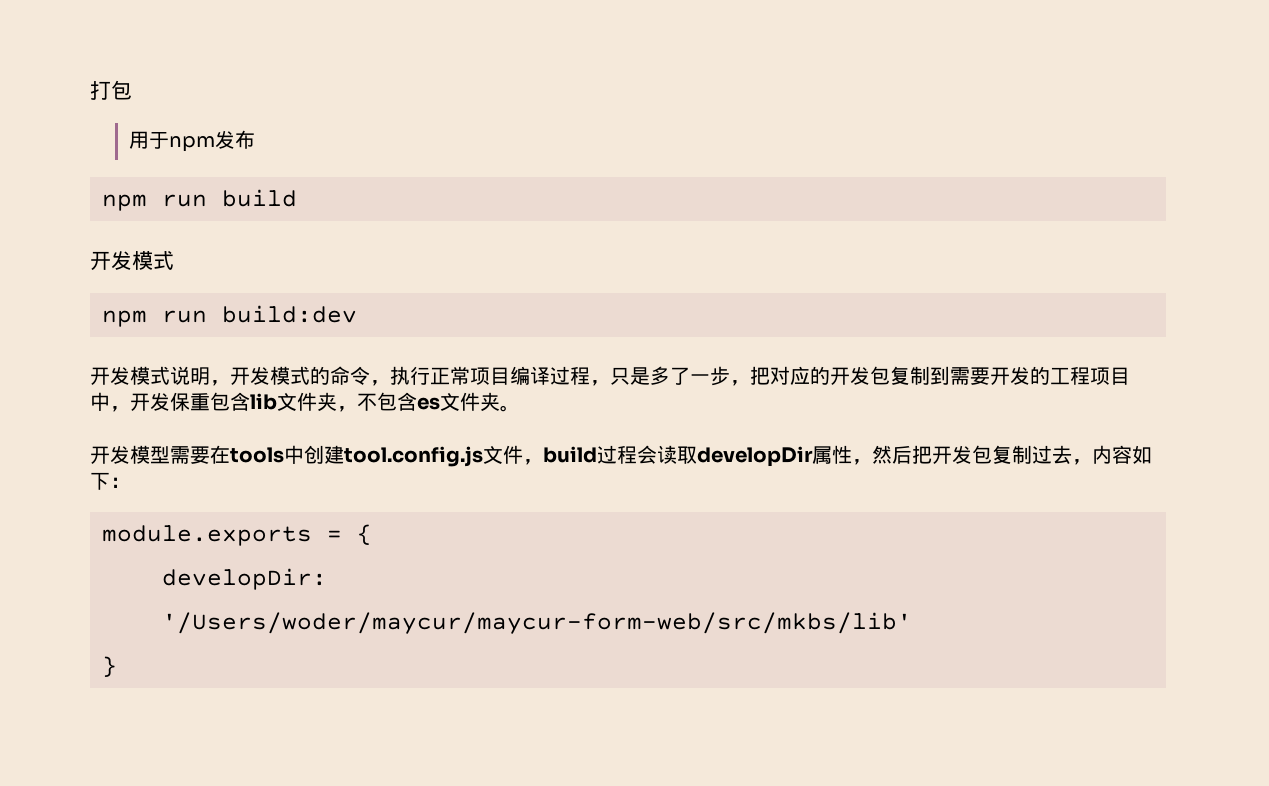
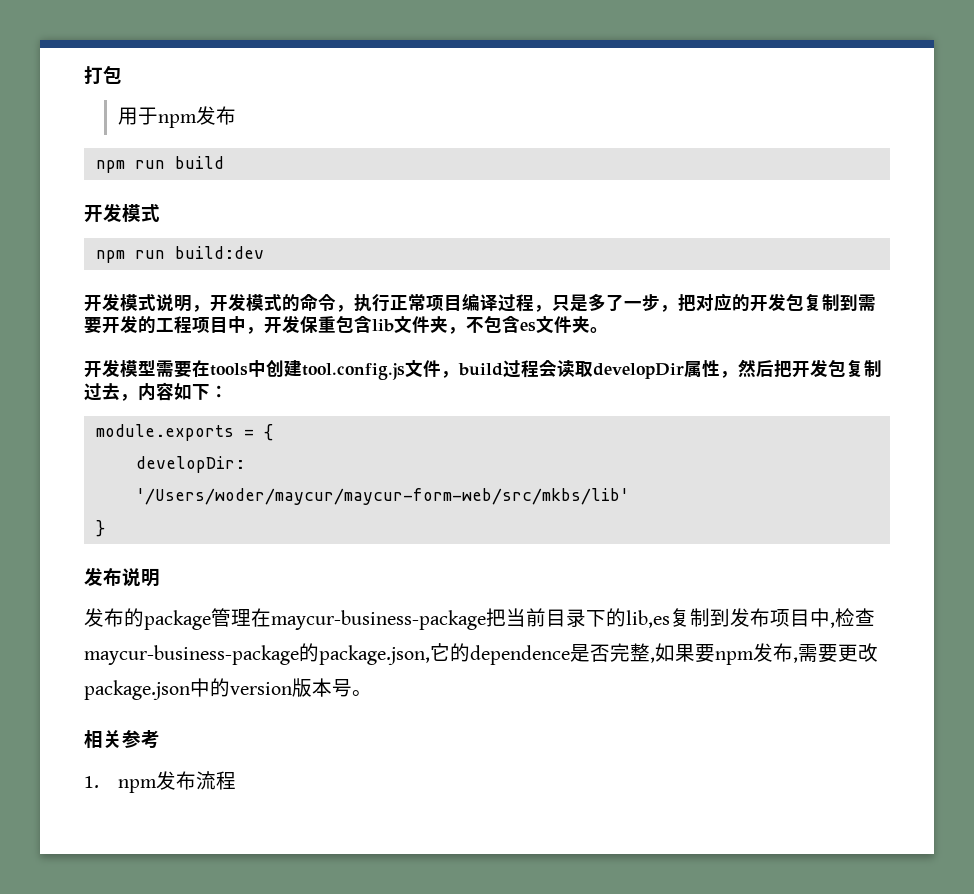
+ 发布说明
+ 发布的package管理在maycur-business-package把当前目录下的lib,es复制到发布项目中,检查maycur-business-package的package.json,它的dependence是否完整,如果要npm发布,需要更改package.json中的version版本号。
+ 相关参考
+ 1. npm发布流程

